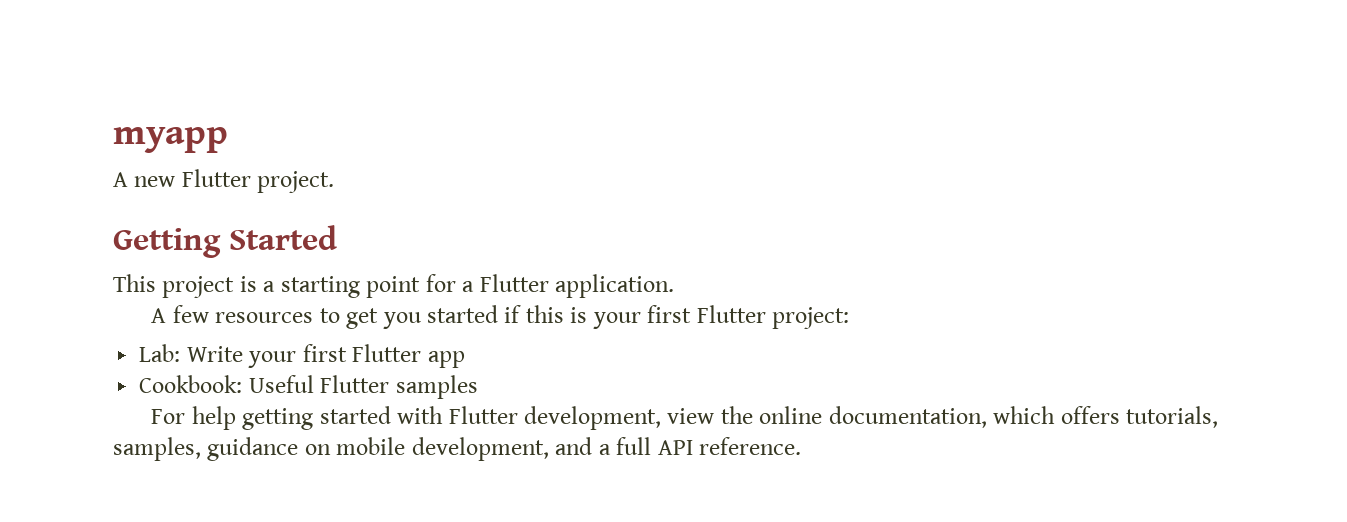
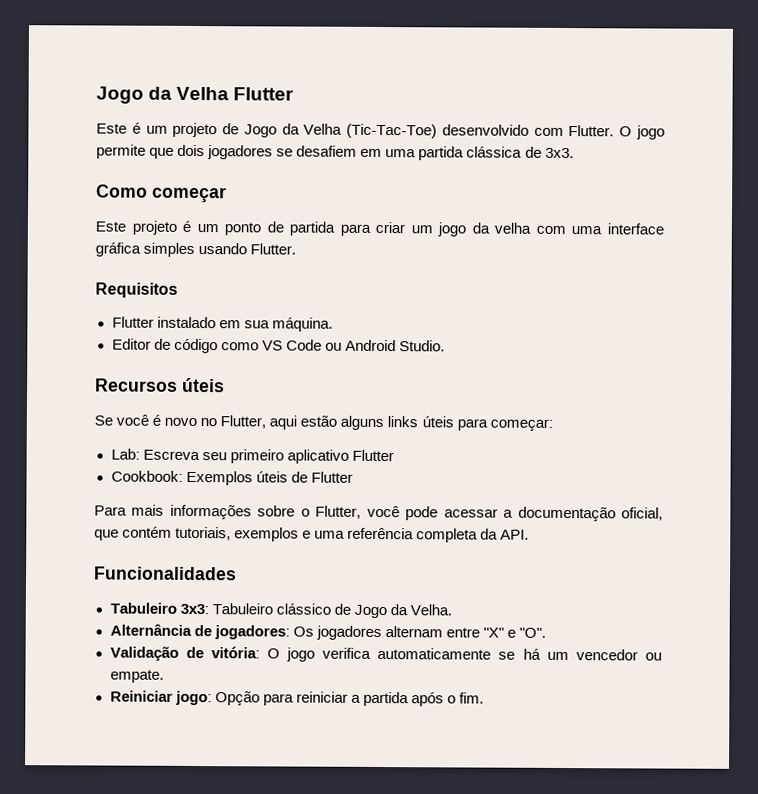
- myapp
- A new Flutter project.
- Getting Started
- This project is a starting point for a Flutter application.
- A few resources to get you started if this is your first Flutter project:
- Lab: Write your first Flutter app
+ Jogo da Velha Flutter
+ Este é um projeto de Jogo da Velha (Tic-Tac-Toe) desenvolvido com Flutter. O jogo permite que dois jogadores se desafiem em uma partida clássica de 3x3.
+ Como começar
+ Este projeto é um ponto de partida para criar um jogo da velha com uma interface gráfica simples usando Flutter.
+ Requisitos
+ Flutter instalado em sua máquina.
+ Editor de código como VS Code ou Android Studio.
+ Recursos úteis
+ Se você é novo no Flutter, aqui estão alguns links úteis para começar:
+ Lab: Escreva seu primeiro aplicativo Flutter
- Cookbook: Useful Flutter samples
- For help getting started with Flutter development, view the online documentation, which offers tutorials, samples, guidance on mobile development, and a full API reference.
+ Cookbook: Exemplos úteis de Flutter
+ Para mais informações sobre o Flutter, você pode acessar a documentação oficial, que contém tutoriais, exemplos e uma referência completa da API.
+ Funcionalidades
+ Tabuleiro 3x3: Tabuleiro clássico de Jogo da Velha.
+ Alternância de jogadores: Os jogadores alternam entre "X" e "O".
+ Validação de vitória: O jogo verifica automaticamente se há um vencedor ou empate.
+ Reiniciar jogo: Opção para reiniciar a partida após o fim.

